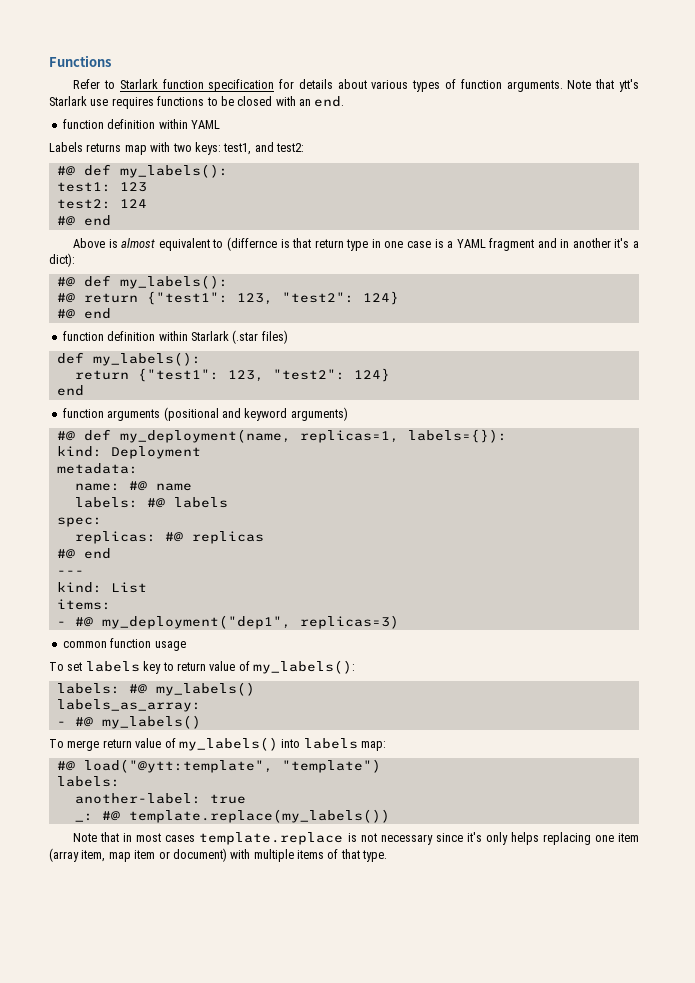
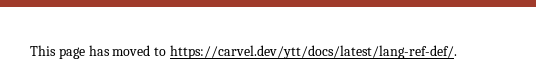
- Functions
- Refer to Starlark function specification for details about various types of function arguments. Note that ytt's Starlark use requires functions to be closed with an end.
- function definition within YAML
- Labels returns map with two keys: test1, and test2:
- #@ def my_labels():
- test1: 123
- test2: 124
- #@ end
- Above is almost equivalent to (differnce is that return type in one case is a YAML fragment and in another it's a dict):
- #@ def my_labels():
- #@ return {"test1": 123, "test2": 124}
- #@ end
- function definition within Starlark (.star files)
- def my_labels():
- return {"test1": 123, "test2": 124}
- end
- function arguments (positional and keyword arguments)
- #@ def my_deployment(name, replicas=1, labels={}):
- kind: Deployment
- metadata:
- name: #@ name
- labels: #@ labels
- spec:
- replicas: #@ replicas
- #@ end
- ---
- kind: List
- items:
- - #@ my_deployment("dep1", replicas=3)
- common function usage
- To set labels key to return value of my_labels():
- labels: #@ my_labels()
- labels_as_array:
- - #@ my_labels()
- To merge return value of my_labels() into labels map:
- #@ load("@ytt:template", "template")
- labels:
- another-label: true
- _: #@ template.replace(my_labels())
- Note that in most cases template.replace is not necessary since it's only helps replacing one item (array item, map item or document) with multiple items of that type.
+ This page has moved to https://carvel.dev/ytt/docs/latest/lang-ref-def/.

